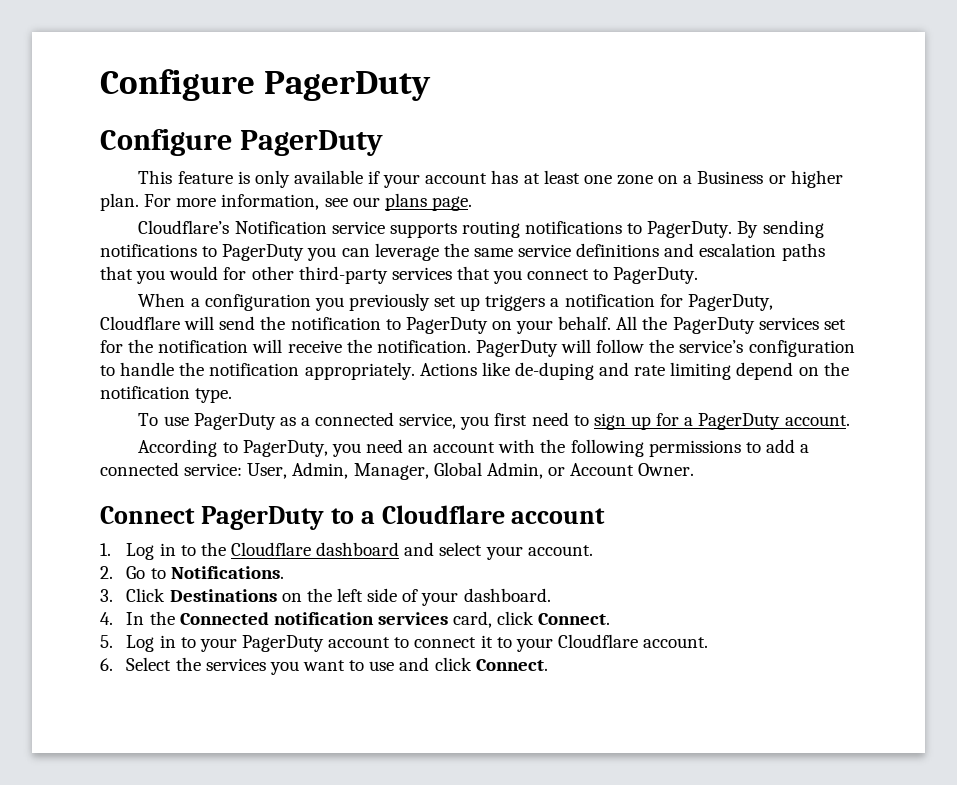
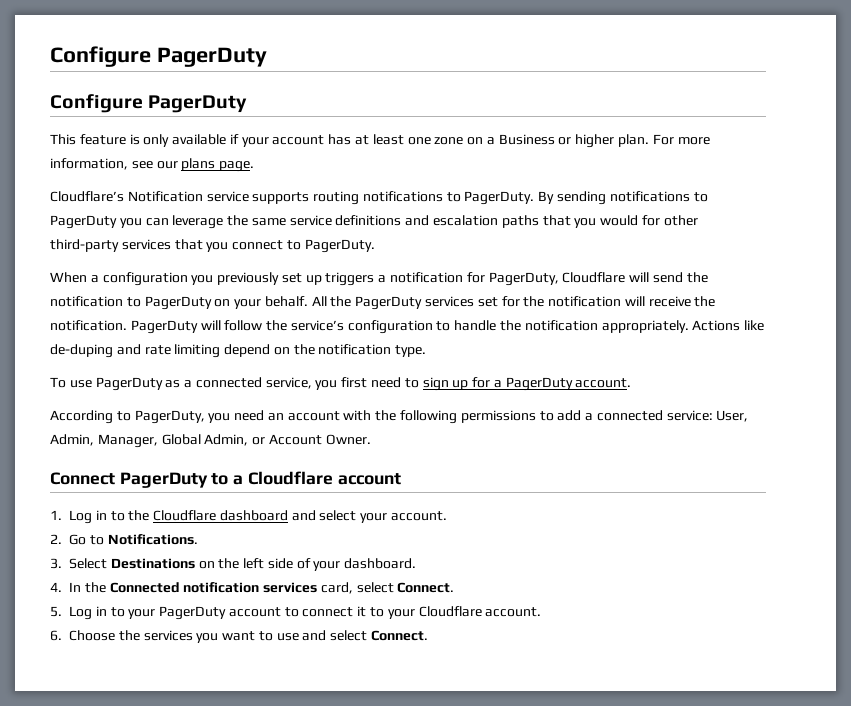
- 3. Click Destinations on the left side of your dashboard.
+ 3. Select Destinations on the left side of your dashboard.
- 4. In the Connected notification services card, click Connect.
+ 4. In the Connected notification services card, select Connect.
- 6. Select the services you want to use and click Connect.
+ 6. Choose the services you want to use and select Connect.

